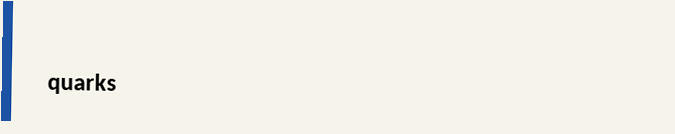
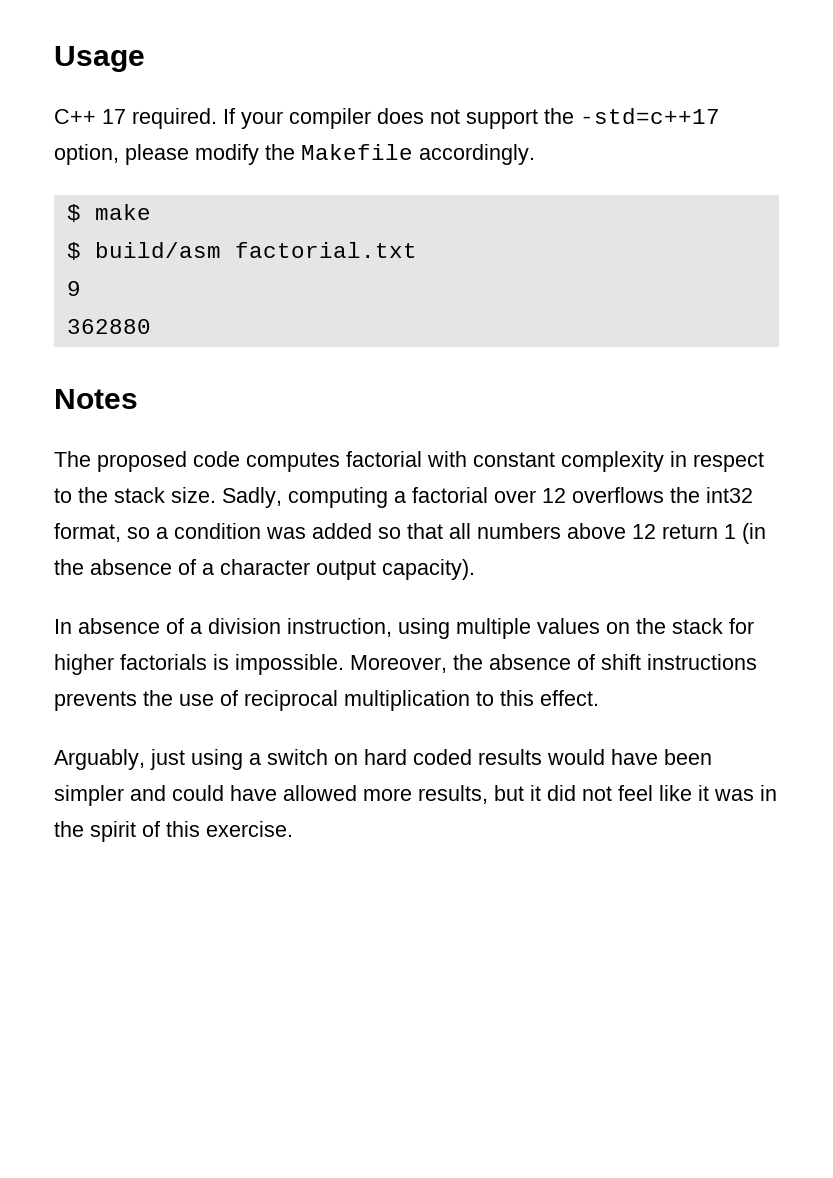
- quarks
+ Usage
+ C++ 17 required. If your compiler does not support the -std=c++17 option, please modify the Makefile accordingly.
+ $ make
+ $ build/asm factorial.txt
+ 9
+ 362880
+ Notes
+ The proposed code computes factorial with constant complexity in respect to the stack size. Sadly, computing a factorial over 12 overflows the int32 format, so a condition was added so that all numbers above 12 return 1 (in the absence of a character output capacity).
+ In absence of a division instruction, using multiple values on the stack for higher factorials is impossible. Moreover, the absence of shift instructions prevents the use of reciprocal multiplication to this effect.
+ Arguably, just using a switch on hard coded results would have been simpler and could have allowed more results, but it did not feel like it was in the spirit of this exercise.

